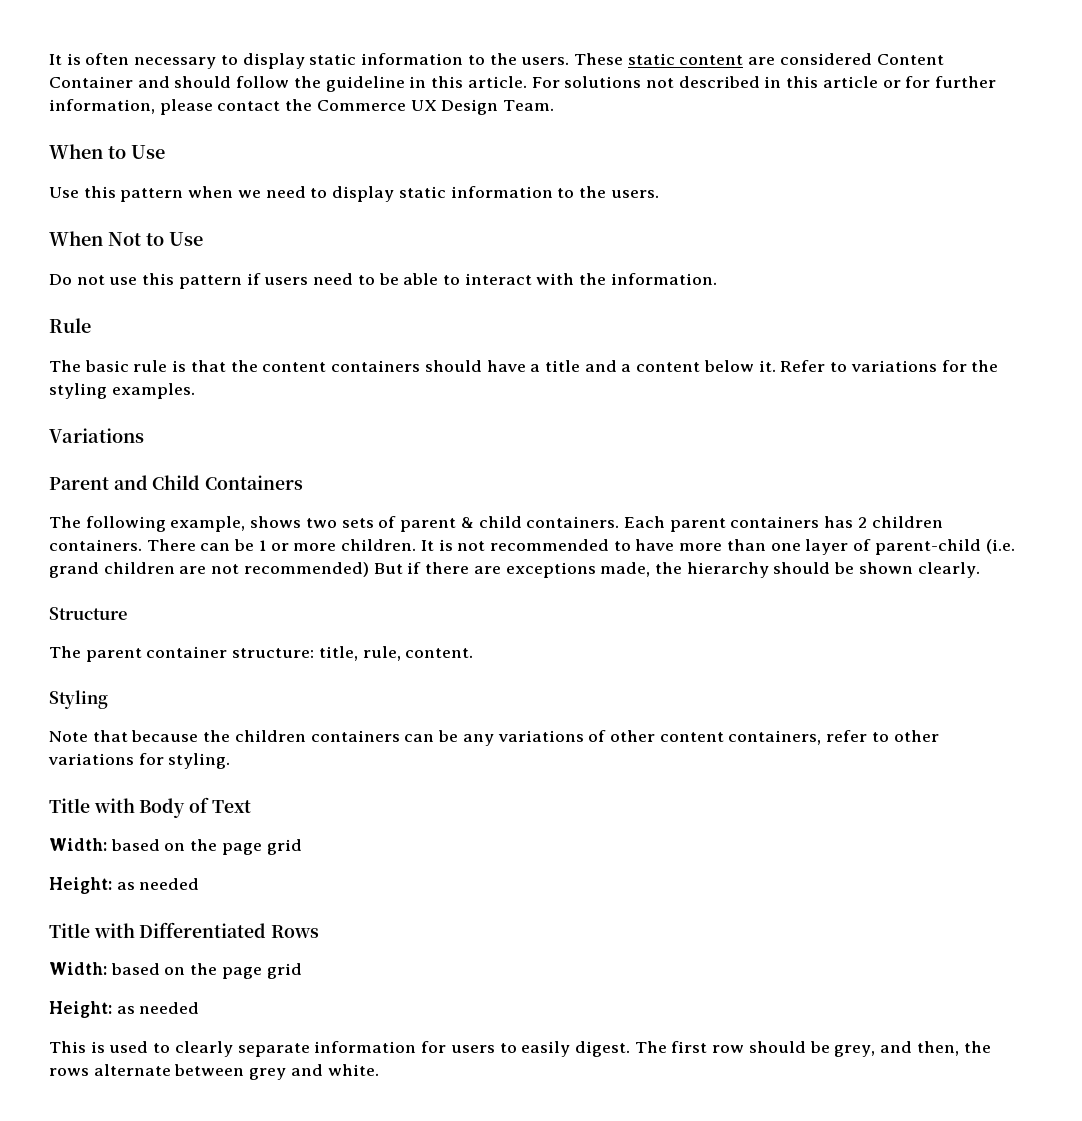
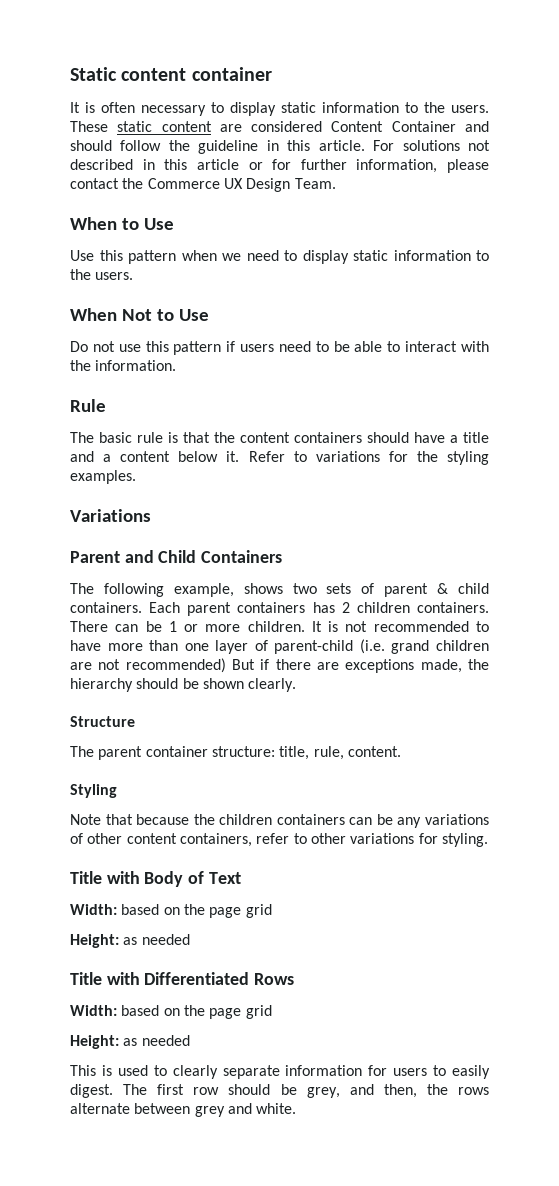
+ Static content container

